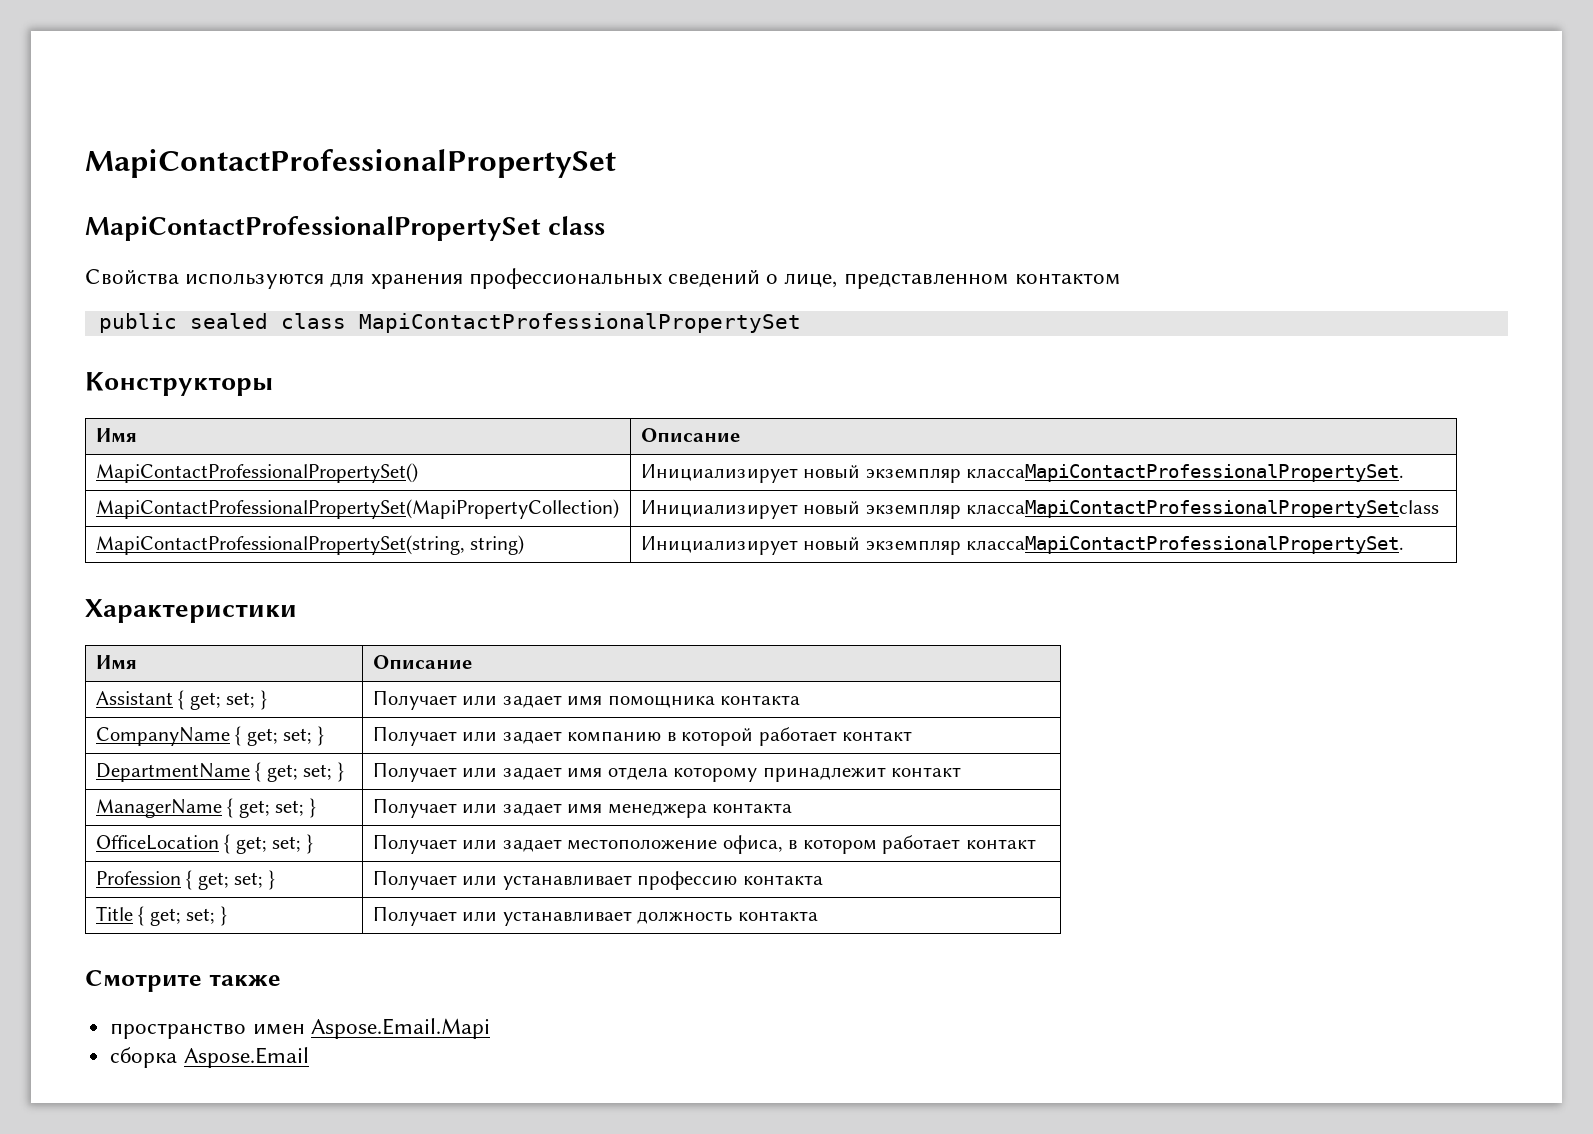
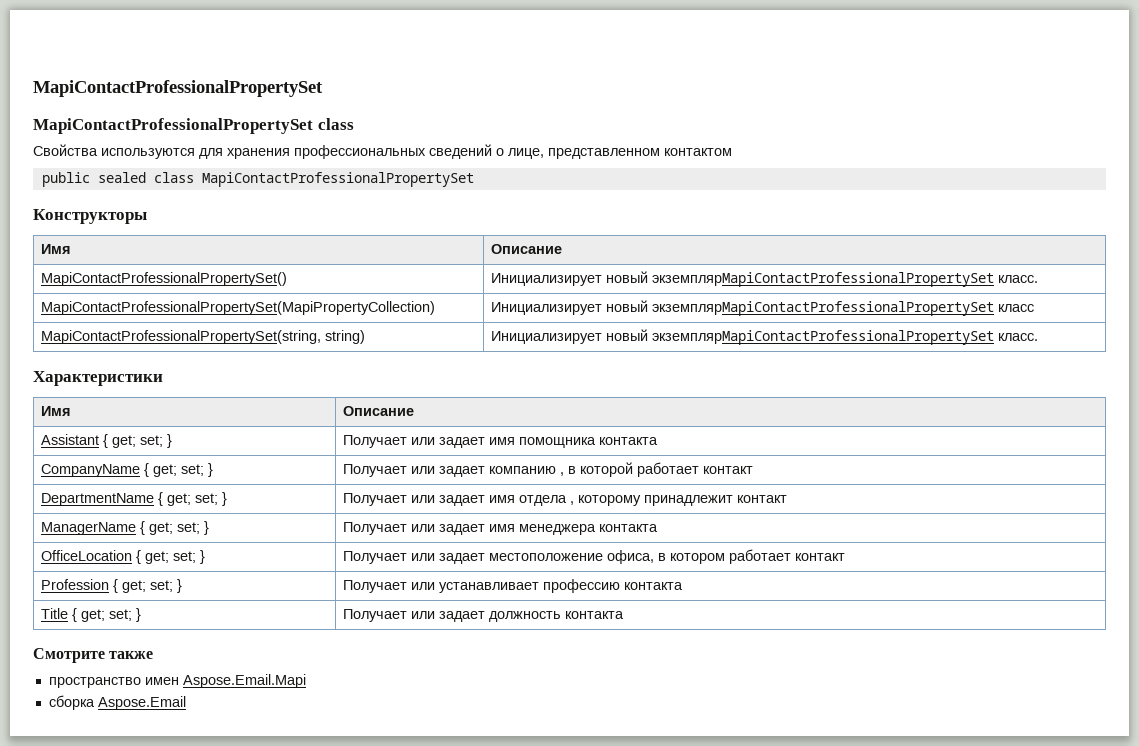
- MapiContactProfessionalPropertySet() | Инициализирует новый экземпляр классаMapiContactProfessionalPropertySet.
+ MapiContactProfessionalPropertySet() | Инициализирует новый экземплярMapiContactProfessionalPropertySet класс.
- MapiContactProfessionalPropertySet(MapiPropertyCollection) | Инициализирует новый экземпляр классаMapiContactProfessionalPropertySetclass
+ MapiContactProfessionalPropertySet(MapiPropertyCollection) | Инициализирует новый экземплярMapiContactProfessionalPropertySet класс
- MapiContactProfessionalPropertySet(string, string) | Инициализирует новый экземпляр классаMapiContactProfessionalPropertySet.
+ MapiContactProfessionalPropertySet(string, string) | Инициализирует новый экземплярMapiContactProfessionalPropertySet класс.
- CompanyName { get; set; } | Получает или задает компанию в которой работает контакт
+ CompanyName { get; set; } | Получает или задает компанию , в которой работает контакт
- DepartmentName { get; set; } | Получает или задает имя отдела которому принадлежит контакт
+ DepartmentName { get; set; } | Получает или задает имя отдела , которому принадлежит контакт
- Title { get; set; } | Получает или устанавливает должность контакта
+ Title { get; set; } | Получает или задает должность контакта

